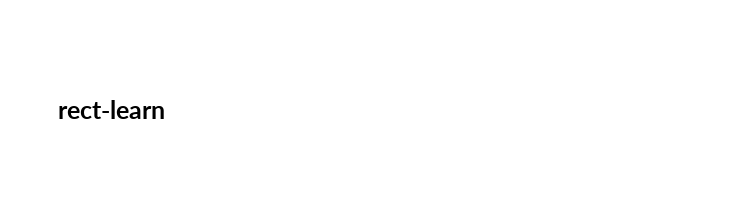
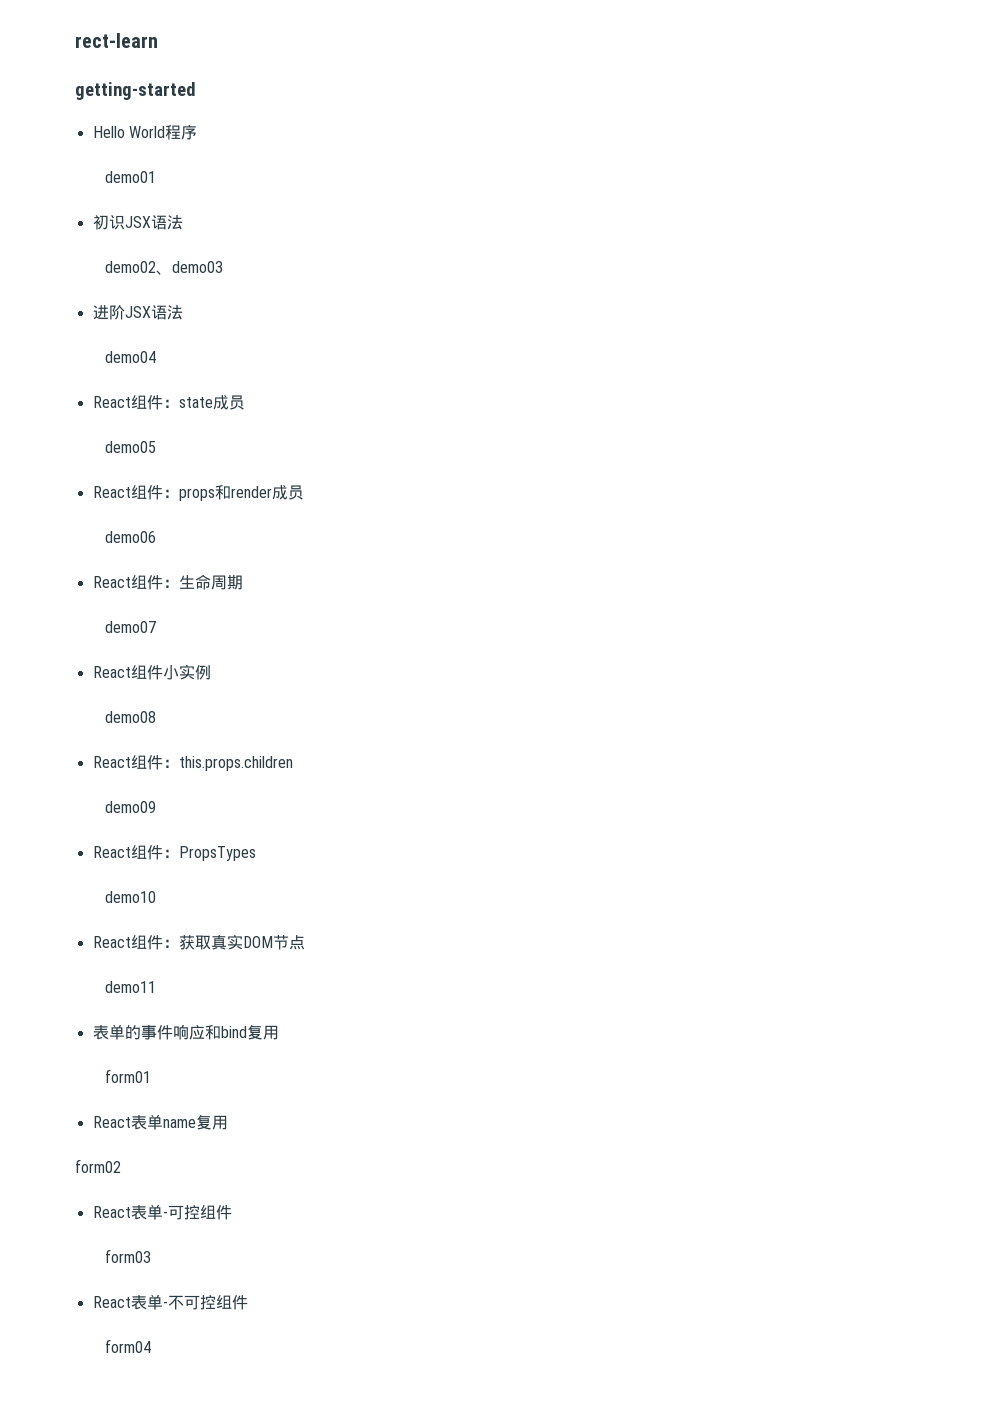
+ getting-started
+ Hello World程序
+ demo01
+ 初识JSX语法
+ demo02、demo03
+ 进阶JSX语法
+ demo04
+ React组件：state成员
+ demo05
+ React组件：props和render成员
+ demo06
+ React组件：生命周期
+ demo07
+ React组件小实例
+ demo08
+ React组件：this.props.children
+ demo09
+ React组件：PropsTypes
+ demo10
+ React组件：获取真实DOM节点
+ demo11
+ 表单的事件响应和bind复用
+ form01
+ React表单name复用
+ form02
+ React表单-可控组件
+ form03
+ React表单-不可控组件
+ form04

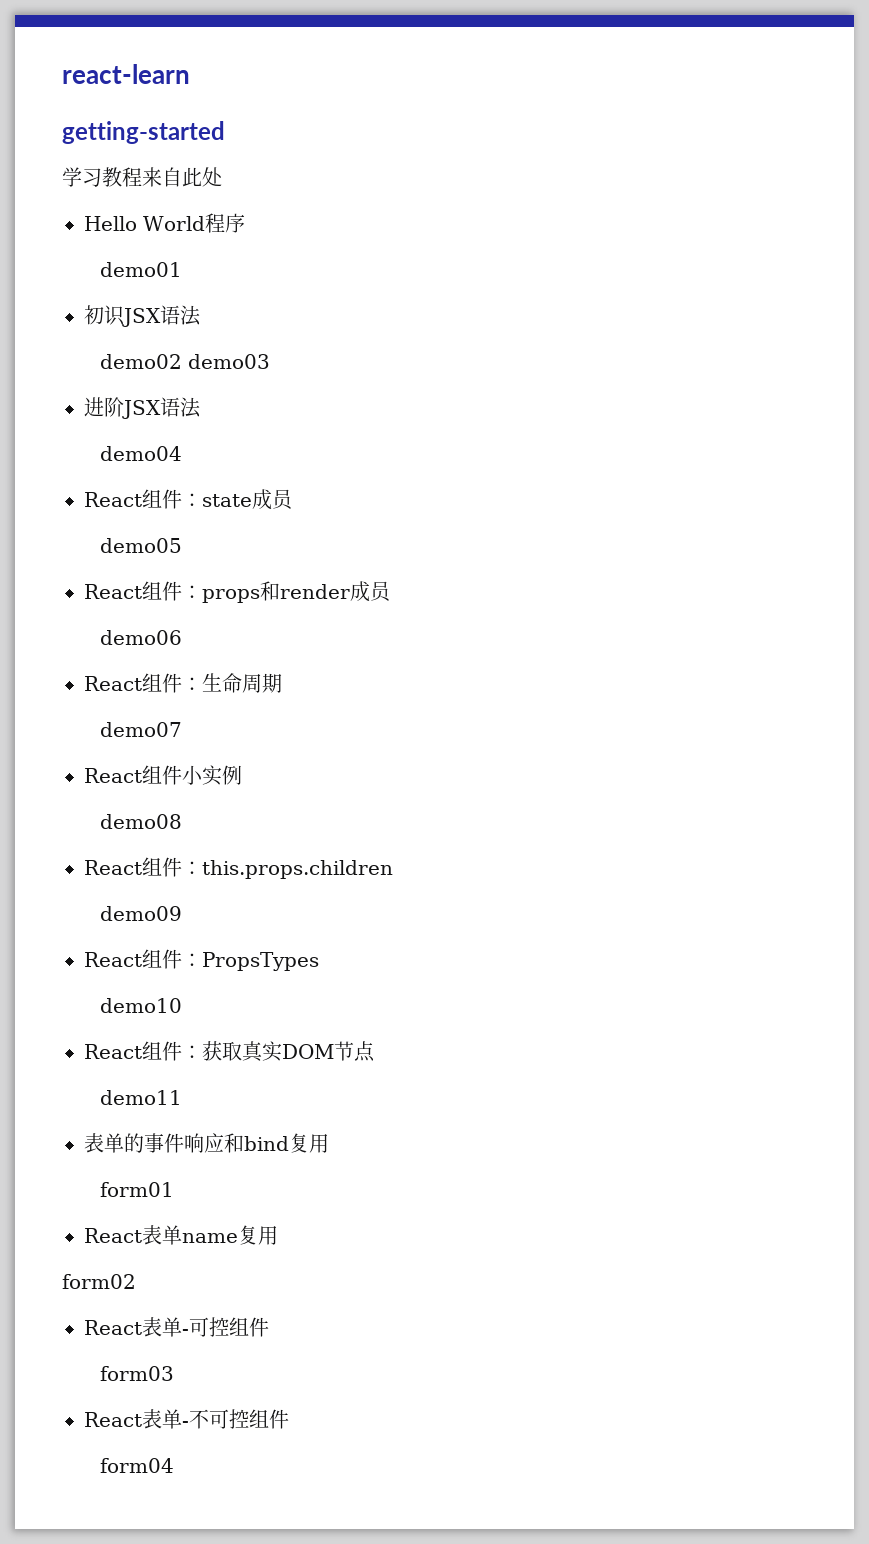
- rect-learn
+ react-learn
+ 学习教程来自此处
- demo02、demo03
+ demo02 demo03

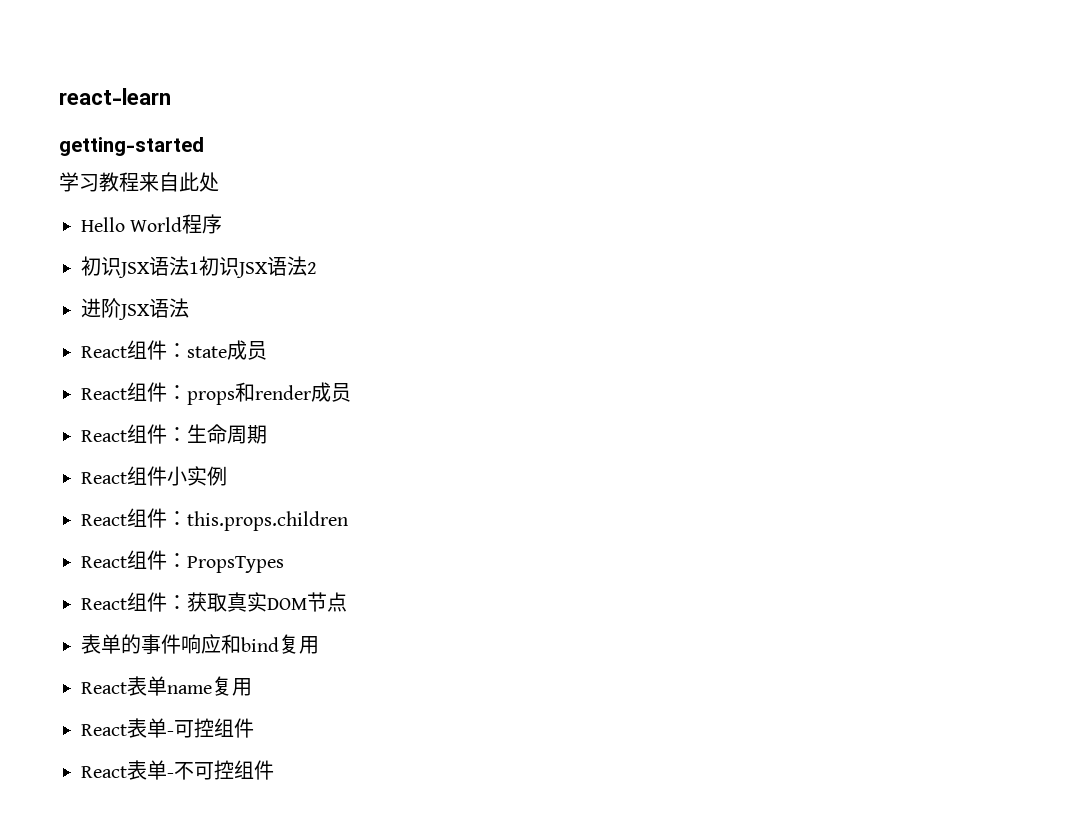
- demo01
- 初识JSX语法
- demo02 demo03
+ 初识JSX语法1初识JSX语法2
- demo04
- demo05
- demo06
- demo07
- demo08
- demo09
- demo10
- demo11
- form01
- form02
- form03
- form04

